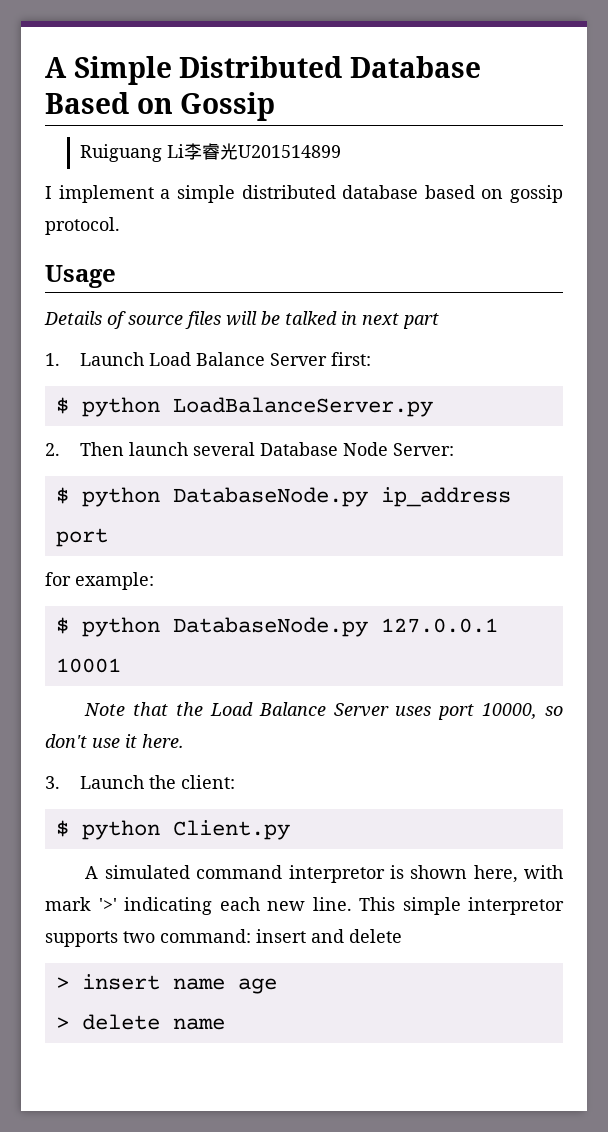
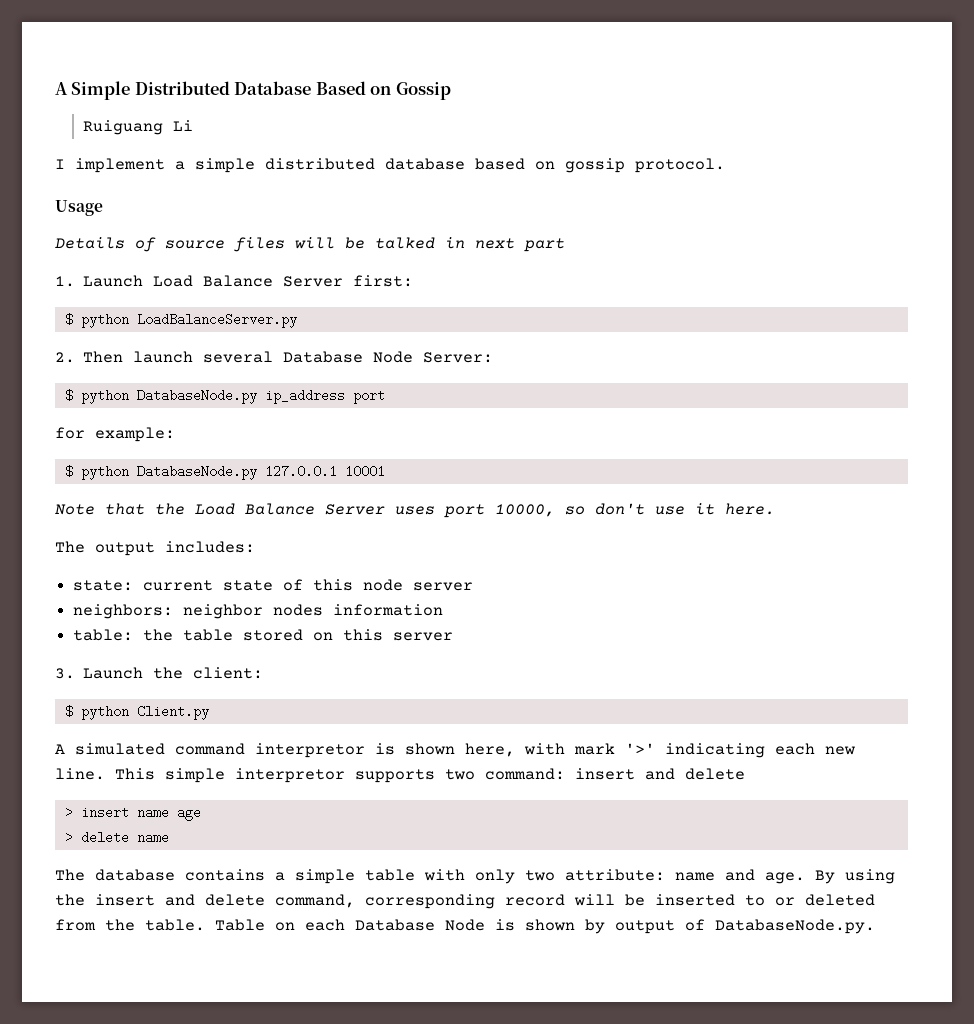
- Ruiguang Li李睿光U201514899
+ Ruiguang Li
+ The output includes:
+ state: current state of this node server
+ neighbors: neighbor nodes information
+ table: the table stored on this server
+ The database contains a simple table with only two attribute: name and age. By using the insert and delete command, corresponding record will be inserted to or deleted from the table. Table on each Database Node is shown by output of DatabaseNode.py.

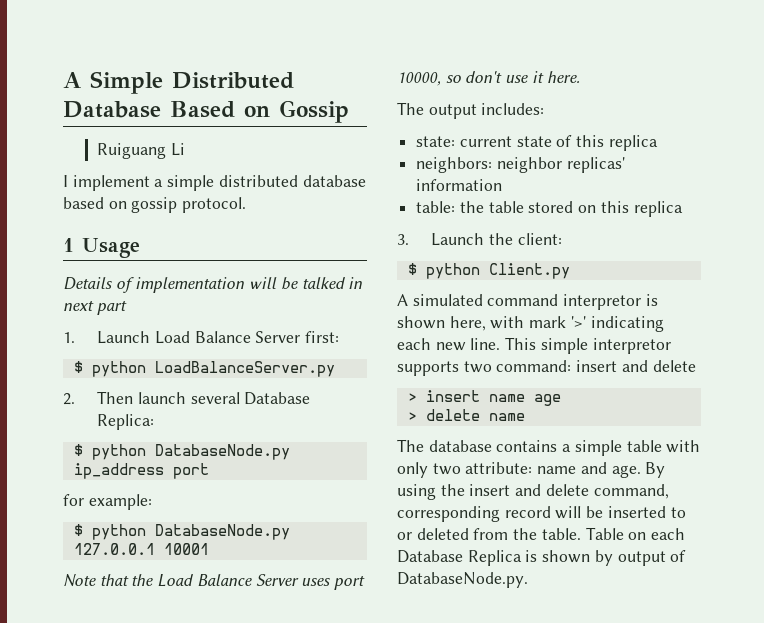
- Usage
+ 1 Usage
- Details of source files will be talked in next part
+ Details of implementation will be talked in next part
- 2. Then launch several Database Node Server:
+ 2. Then launch several Database Replica:
- state: current state of this node server
+ state: current state of this replica
- neighbors: neighbor nodes information
+ neighbors: neighbor replicas' information
- table: the table stored on this server
+ table: the table stored on this replica
- Table on each Database Node is shown by output of DatabaseNode.py.
+ Table on each Database Replica is shown by output of DatabaseNode.py.

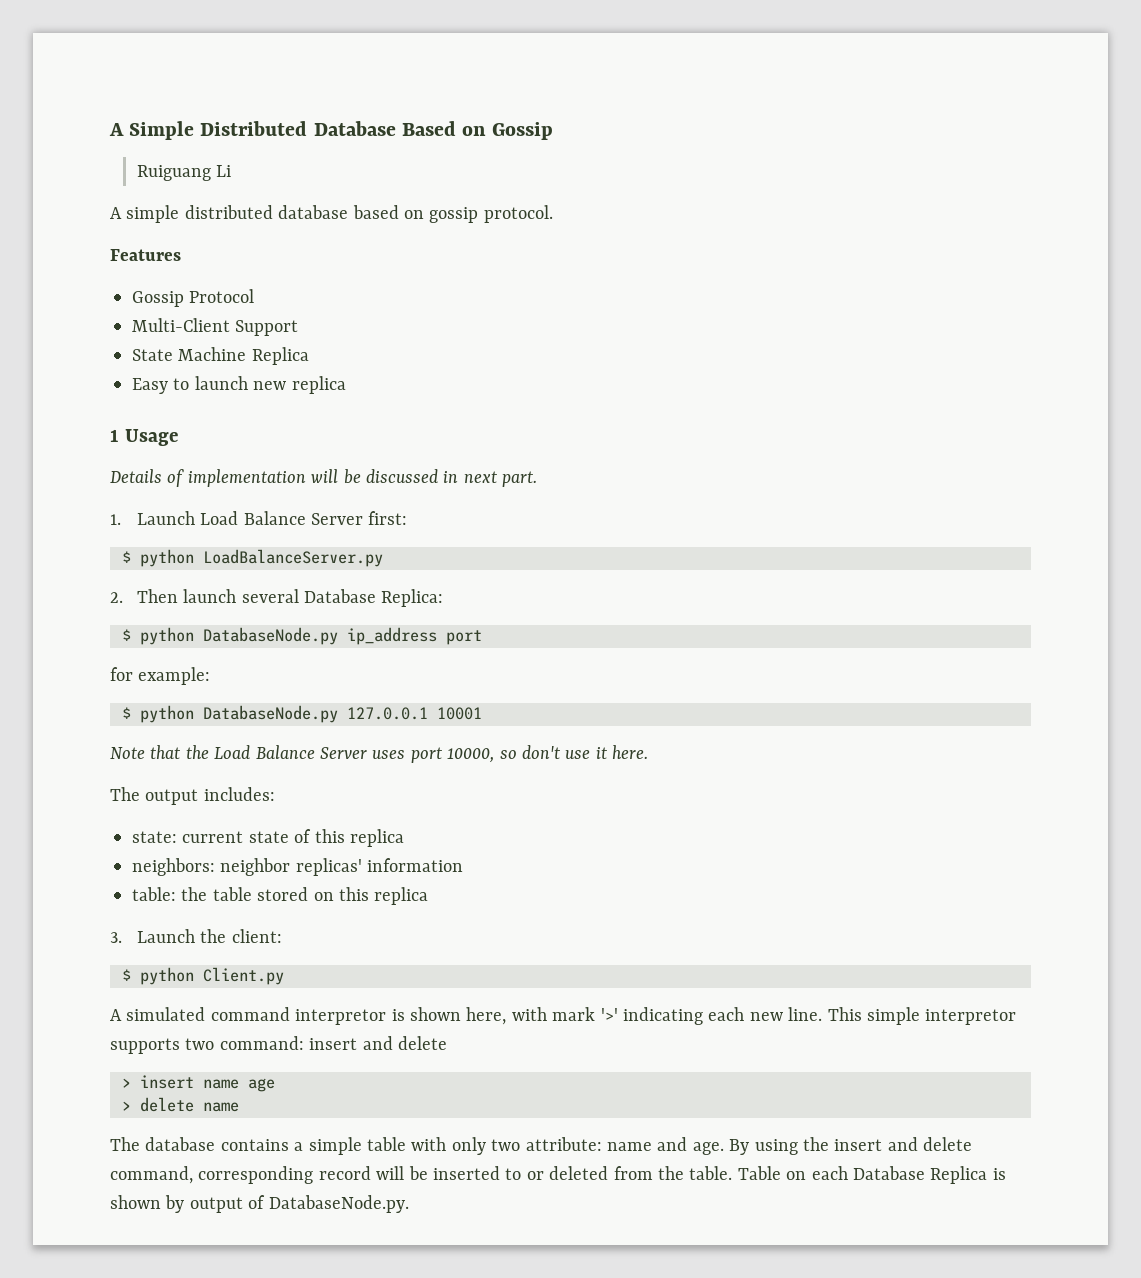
- I implement a simple distributed database based on gossip protocol.
+ A simple distributed database based on gossip protocol.
+ Features
+ Gossip Protocol
+ Multi-Client Support
+ State Machine Replica
+ Easy to launch new replica
- Details of implementation will be talked in next part
+ Details of implementation will be discussed in next part.

